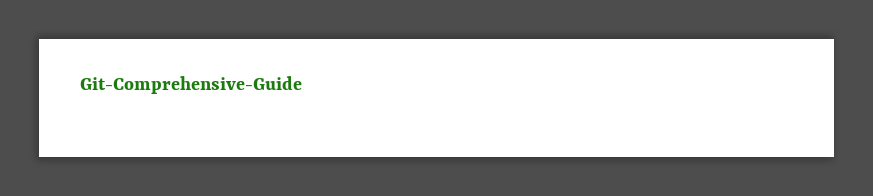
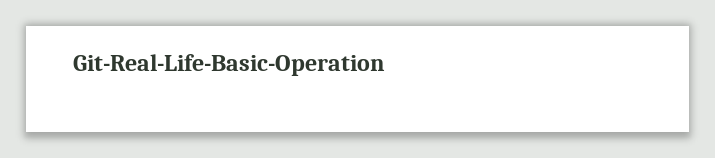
- Git-Comprehensive-Guide
+ Git-Real-Life-Basic-Operation

